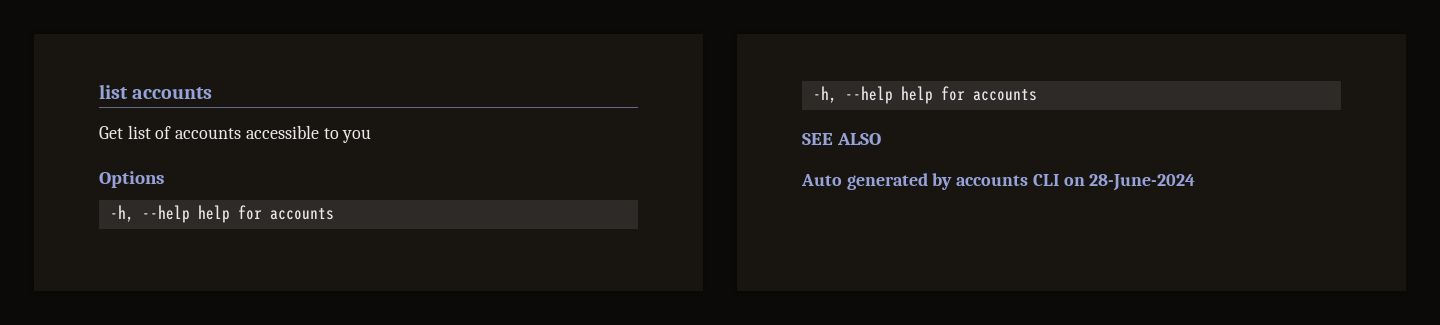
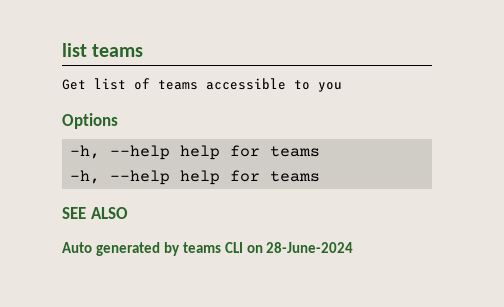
- list accounts
+ list teams
- Get list of accounts accessible to you
+ Get list of teams accessible to you
  Options
- -h, --help help for accounts
- -h, --help help for accounts
+ -h, --help help for teams
+ -h, --help help for teams
- Auto generated by accounts CLI on 28-June-2024
+ Auto generated by teams CLI on 28-June-2024

